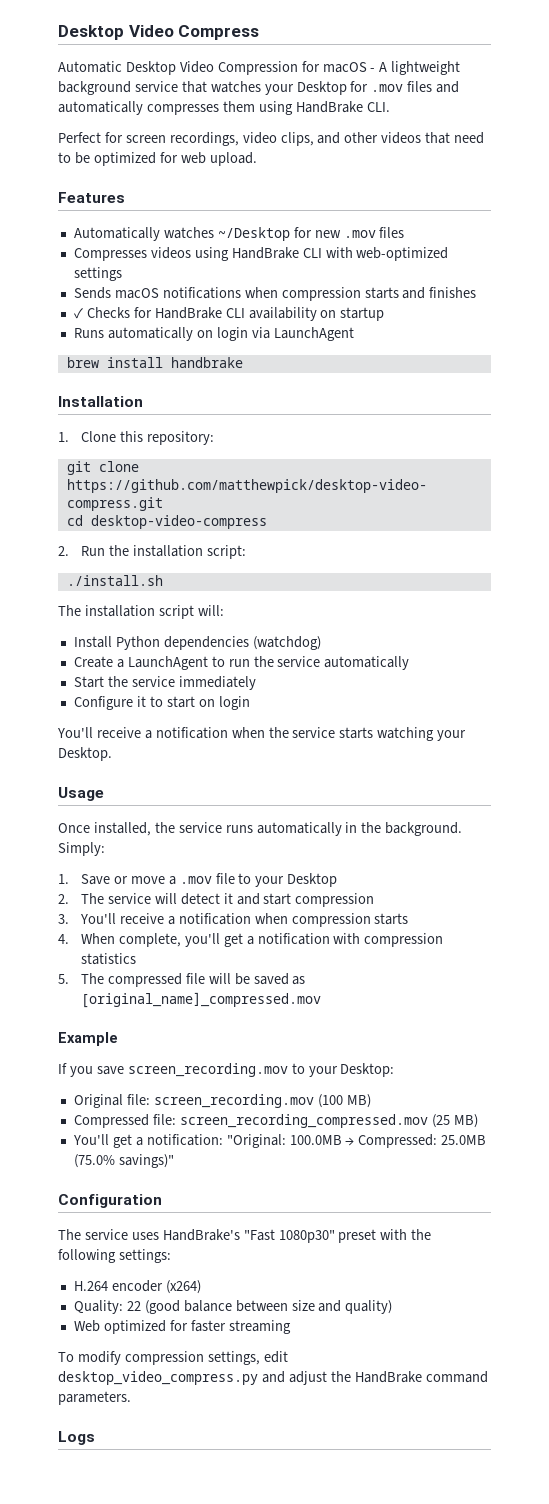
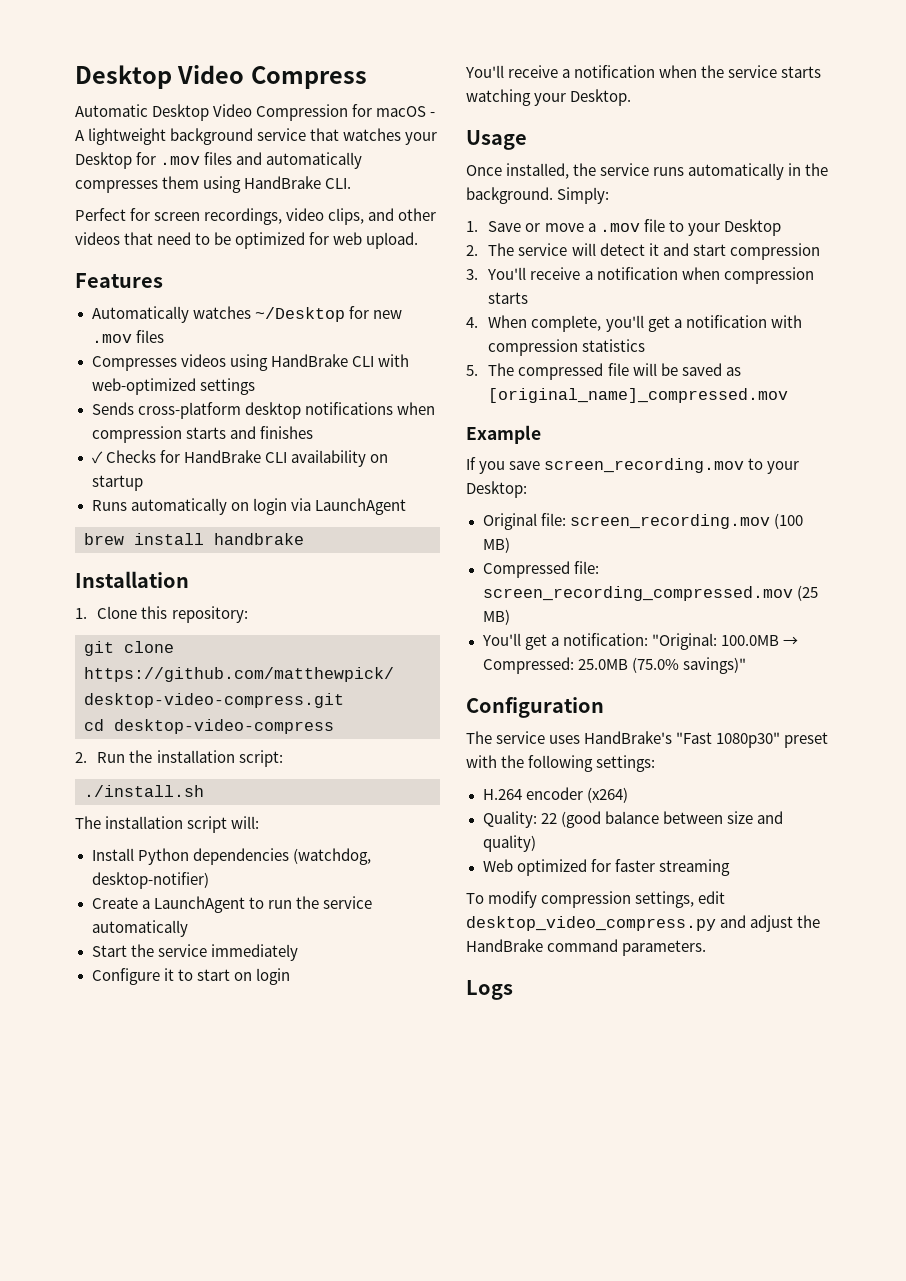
- Sends macOS notifications when compression starts and finishes
+ Sends cross-platform desktop notifications when compression starts and finishes
- Install Python dependencies (watchdog)
+ Install Python dependencies (watchdog, desktop-notifier)

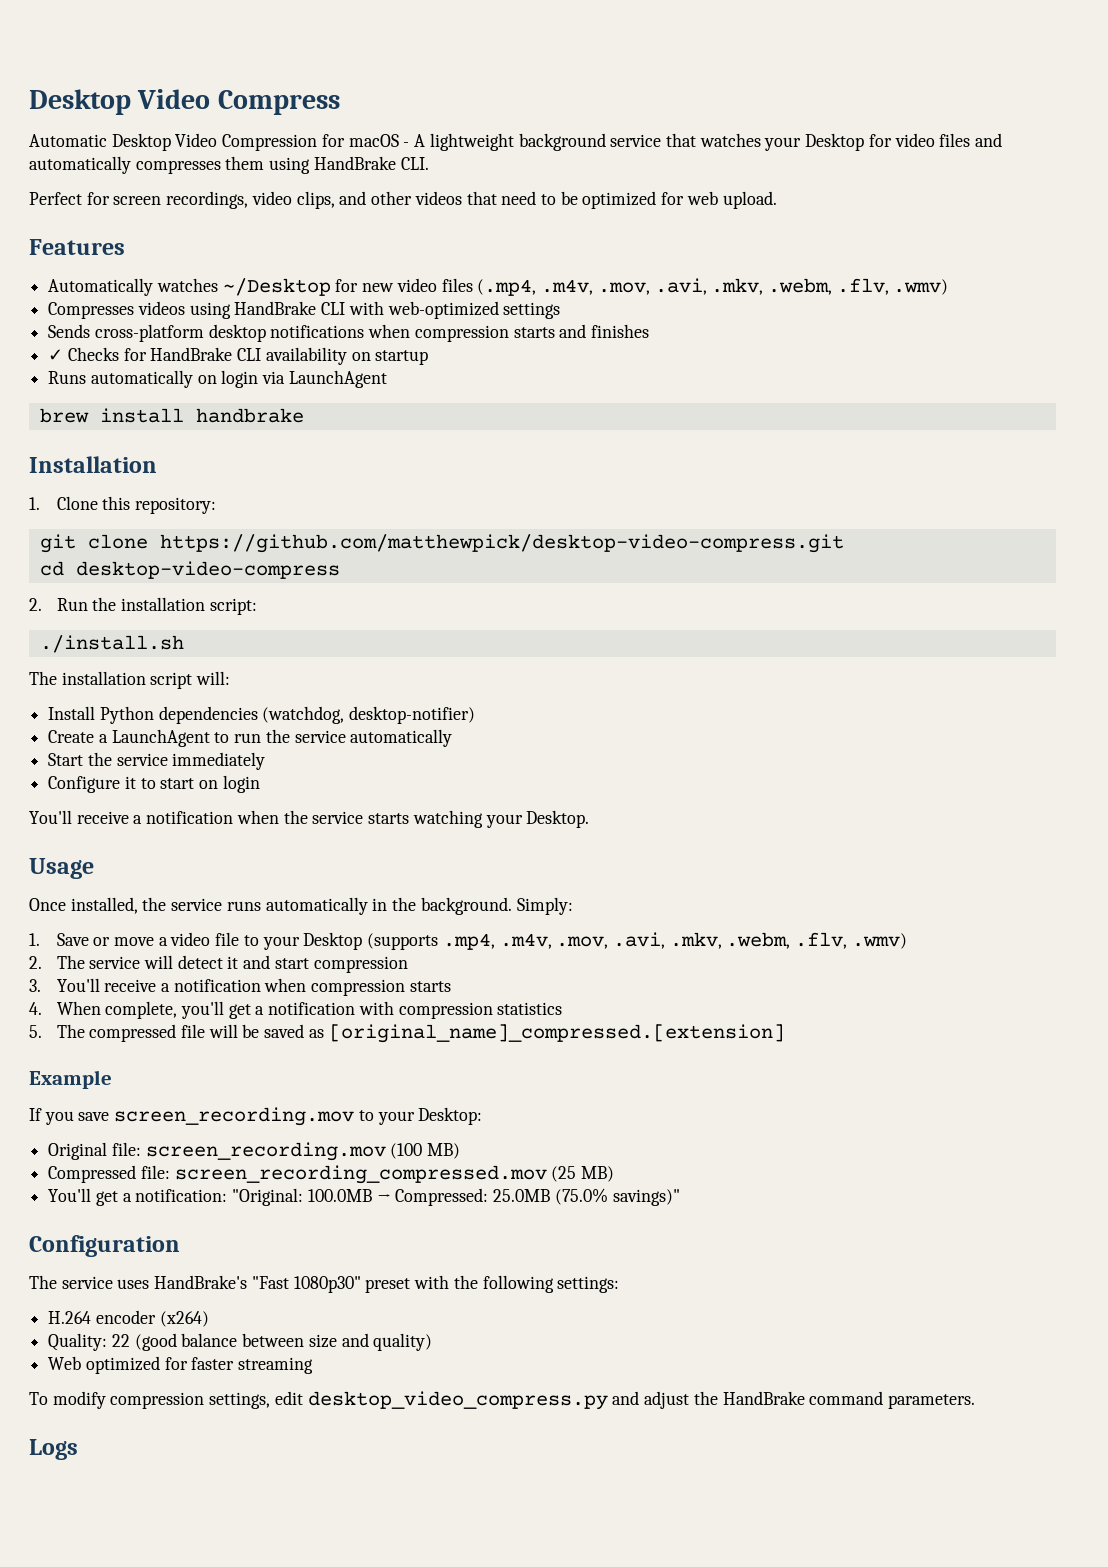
- Automatic Desktop Video Compression for macOS - A lightweight background service that watches your Desktop for .mov files and automatically compresses them using HandBrake CLI.
+ Automatic Desktop Video Compression for macOS - A lightweight background service that watches your Desktop for video files and automatically compresses them using HandBrake CLI.
- Automatically watches ~/Desktop for new .mov files
+ Automatically watches ~/Desktop for new video files (.mp4, .m4v, .mov, .avi, .mkv, .webm, .flv, .wmv)
- 1. Save or move a .mov file to your Desktop
+ 1. Save or move a video file to your Desktop (supports .mp4, .m4v, .mov, .avi, .mkv, .webm, .flv, .wmv)
- 5. The compressed file will be saved as [original_name]_compressed.mov
+ 5. The compressed file will be saved as [original_name]_compressed.[extension]

